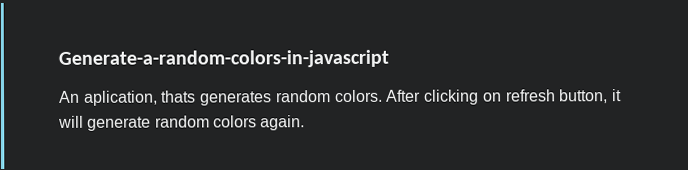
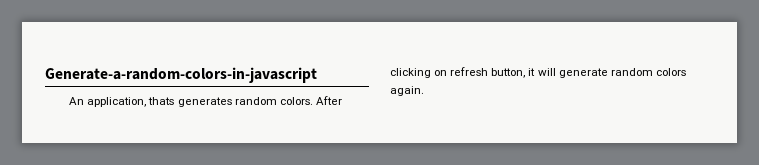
- An aplication, thats generates random colors.
+ An application, thats generates random colors.

